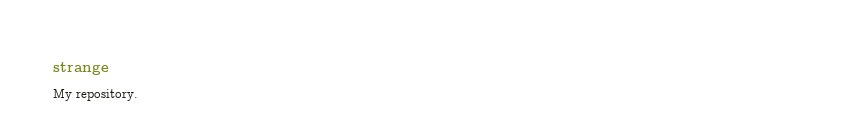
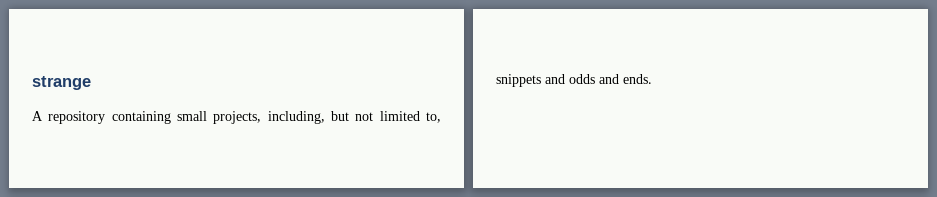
- My repository.
+ A repository containing small projects, including, but not limited to, snippets and odds and ends.

